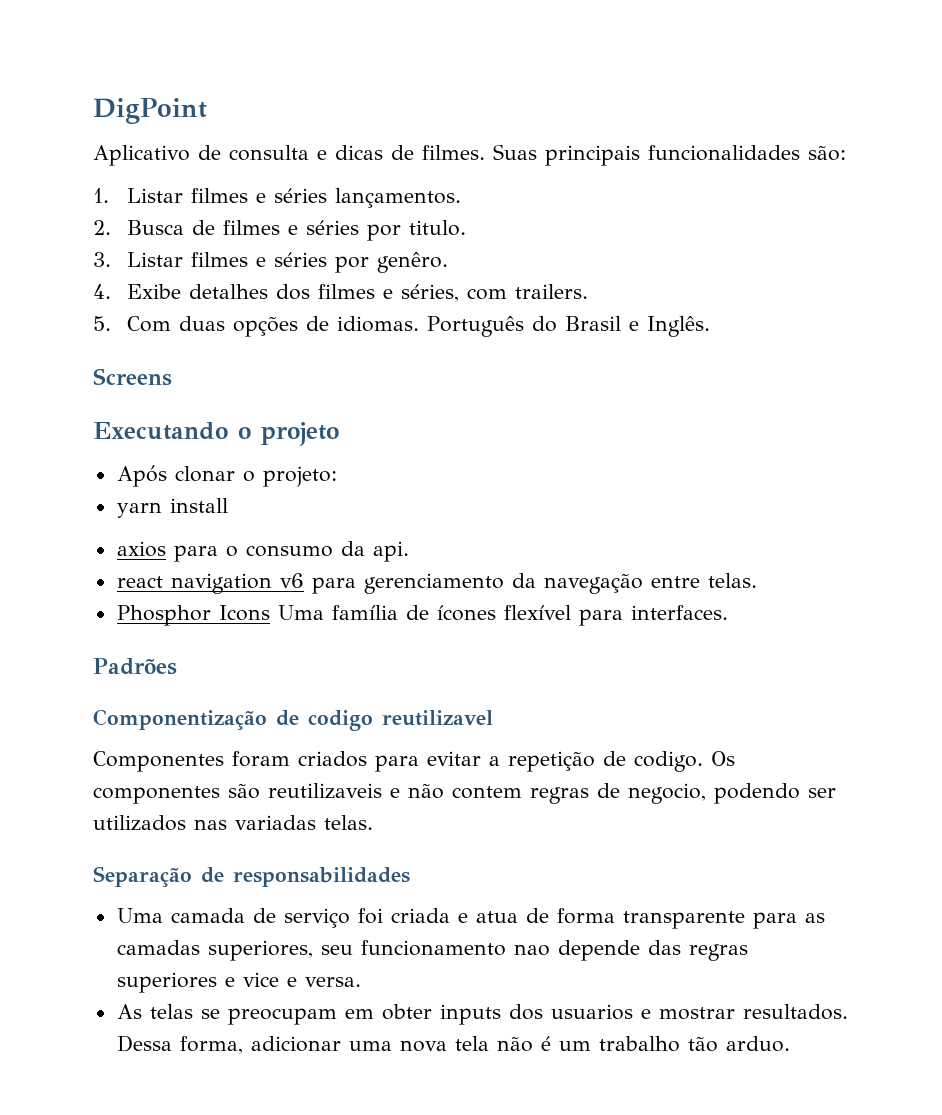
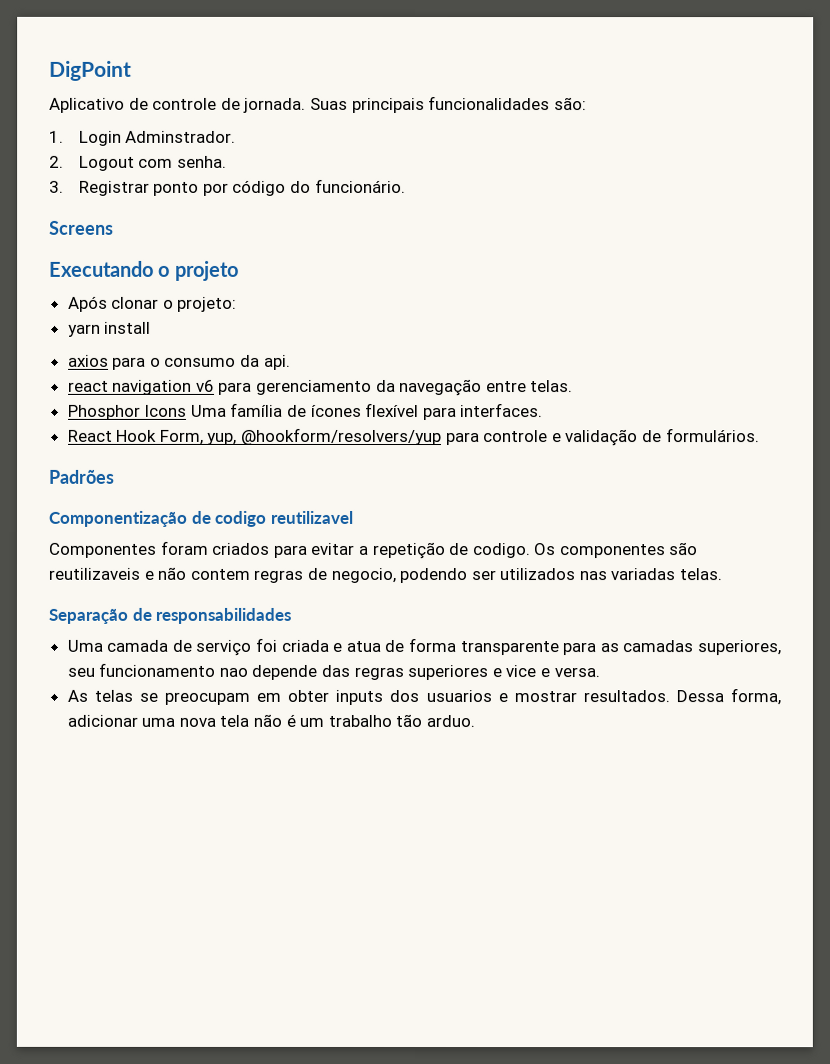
- Aplicativo de consulta e dicas de filmes.
+ Aplicativo de controle de jornada.
- 1. Listar filmes e séries lançamentos.
- 2. Busca de filmes e séries por titulo.
- 3. Listar filmes e séries por genêro.
- 4. Exibe detalhes dos filmes e séries, com trailers.
- 5. Com duas opções de idiomas. Português do Brasil e Inglês.
+ 1. Login Adminstrador.
+ 2. Logout com senha.
+ 3. Registrar ponto por código do funcionário.
+ React Hook Form, yup, @hookform/resolvers/yup para controle e validação de formulários.

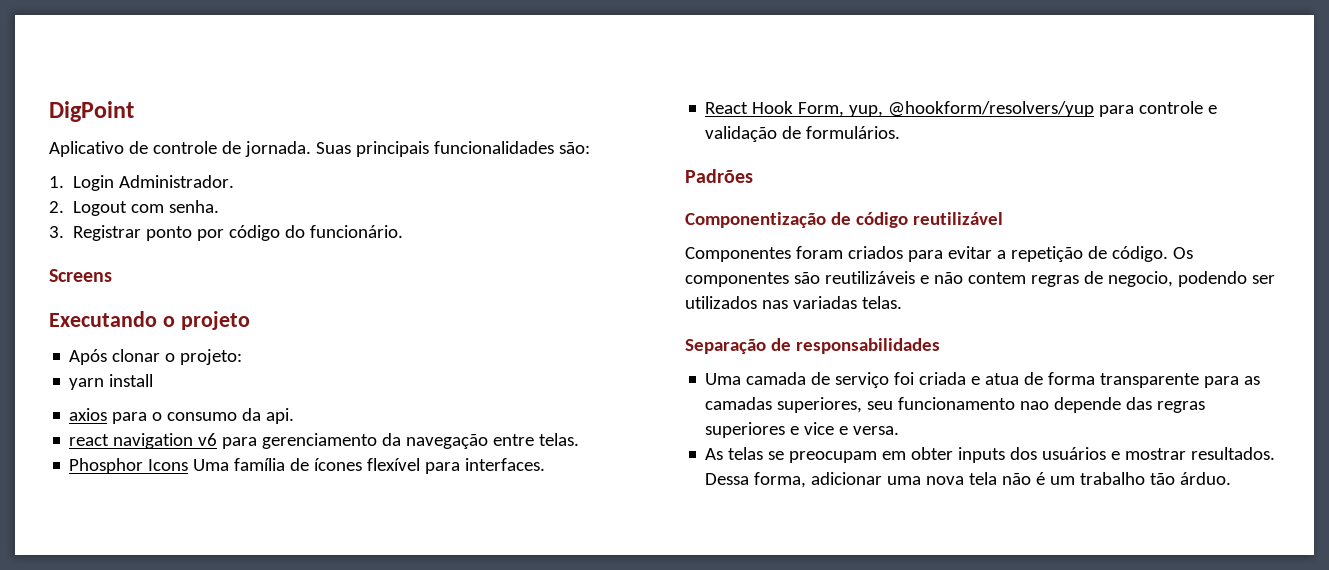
- 1. Login Adminstrador.
+ 1. Login Administrador.
- Componentização de codigo reutilizavel
+ Componentização de código reutilizável
- Componentes foram criados para evitar a repetição de codigo.
+ Componentes foram criados para evitar a repetição de código.
- Os componentes são reutilizaveis e não contem regras de negocio, podendo ser utilizados nas variadas telas.
+ Os componentes são reutilizáveis e não contem regras de negocio, podendo ser utilizados nas variadas telas.
- As telas se preocupam em obter inputs dos usuarios e mostrar resultados.
+ As telas se preocupam em obter inputs dos usuários e mostrar resultados.
- Dessa forma, adicionar uma nova tela não é um trabalho tão arduo.
+ Dessa forma, adicionar uma nova tela não é um trabalho tão árduo.

